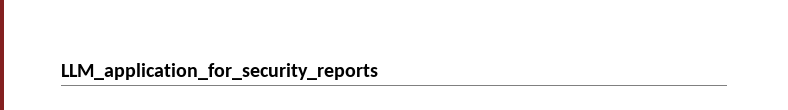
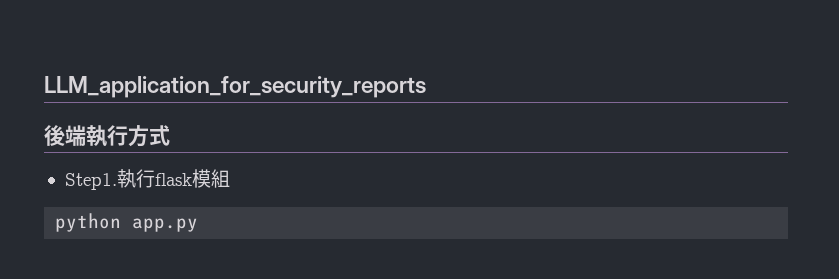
+ 後端執行方式
+ Step1.執行flask模組
+ python app.py

